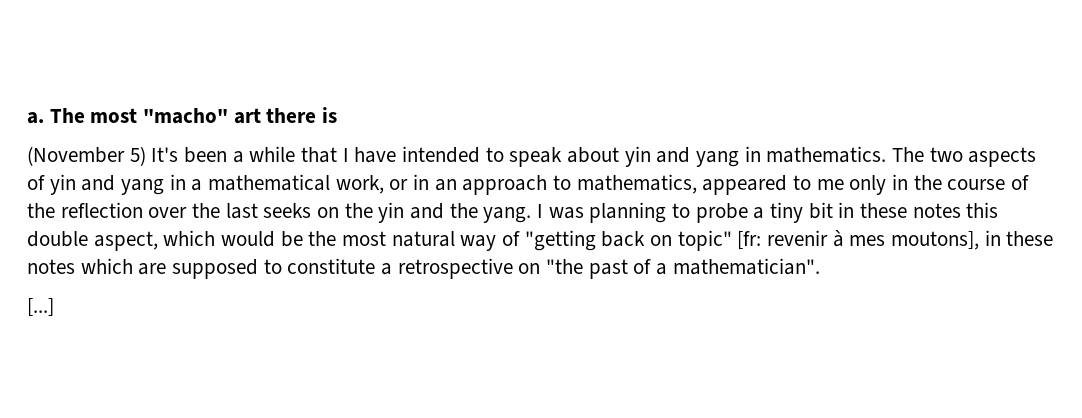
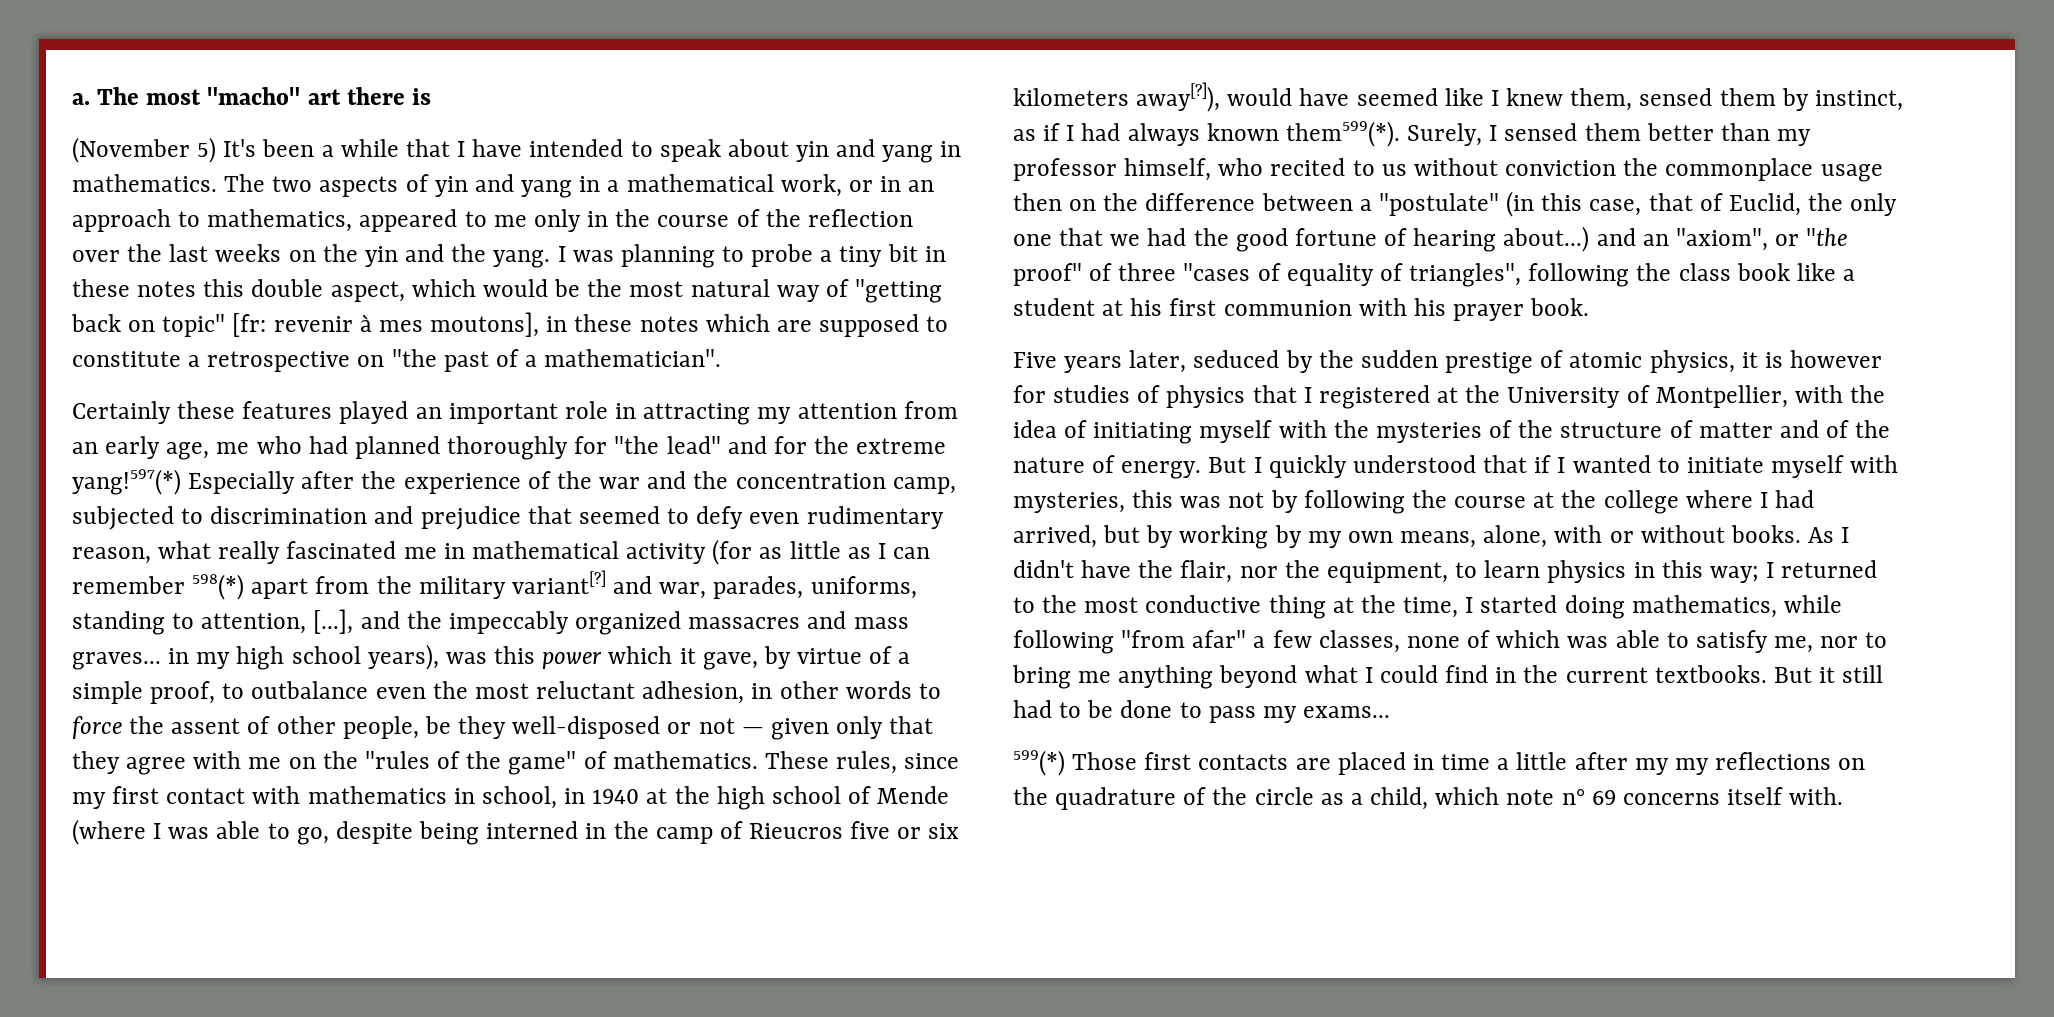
- The two aspects of yin and yang in a mathematical work, or in an approach to mathematics, appeared to me only in the course of the reflection over the last seeks on the yin and the yang.
+ The two aspects of yin and yang in a mathematical work, or in an approach to mathematics, appeared to me only in the course of the reflection over the last weeks on the yin and the yang.
- [...]
+ Certainly these features played an important role in attracting my attention from an early age, me who had planned thoroughly for "the lead" and for the extreme yang!597(*) Especially after the experience of the war and the concentration camp, subjected to discrimination and prejudice that seemed to defy even rudimentary reason, what really fascinated me in mathematical activity (for as little as I can remember 598(*) apart from the military variant[?] and war, parades, uniforms, standing to attention, [...], and the impeccably organized massacres and mass graves... in my high school years), was this power which it gave, by virtue of a simple proof, to outbalance even the most reluctant adhesion, in other words to force the assent of other people, be they well-disposed or not — given only that they agree with me on the "rules of the game" of mathematics. These rules, since my first contact with mathematics in school, in 1940 at the high school of Mende (where I was able to go, despite being interned in the camp of Rieucros five or six kilometers away[?]), would have seemed like I knew them, sensed them by instinct, as if I had always known them599(*). Surely, I sensed them better than my professor himself, who recited to us without conviction the commonplace usage then on the difference between a "postulate" (in this case, that of Euclid, the only one that we had the good fortune of hearing about...) and an "axiom", or "the proof" of three "cases of equality of triangles", following the class book like a student at his first communion with his prayer book.
+ Five years later, seduced by the sudden prestige of atomic physics, it is however for studies of physics that I registered at the University of Montpellier, with the idea of initiating myself with the mysteries of the structure of matter and of the nature of energy. But I quickly understood that if I wanted to initiate myself with mysteries, this was not by following the course at the college where I had arrived, but by working by my own means, alone, with or without books. As I didn't have the flair, nor the equipment, to learn physics in this way; I returned to the most conductive thing at the time, I started doing mathematics, while following "from afar" a few classes, none of which was able to satisfy me, nor to bring me anything beyond what I could find in the current textbooks. But it still had to be done to pass my exams...
+ 599(*) Those first contacts are placed in time a little after my my reflections on the quadrature of the circle as a child, which note n° 69 concerns itself with.

